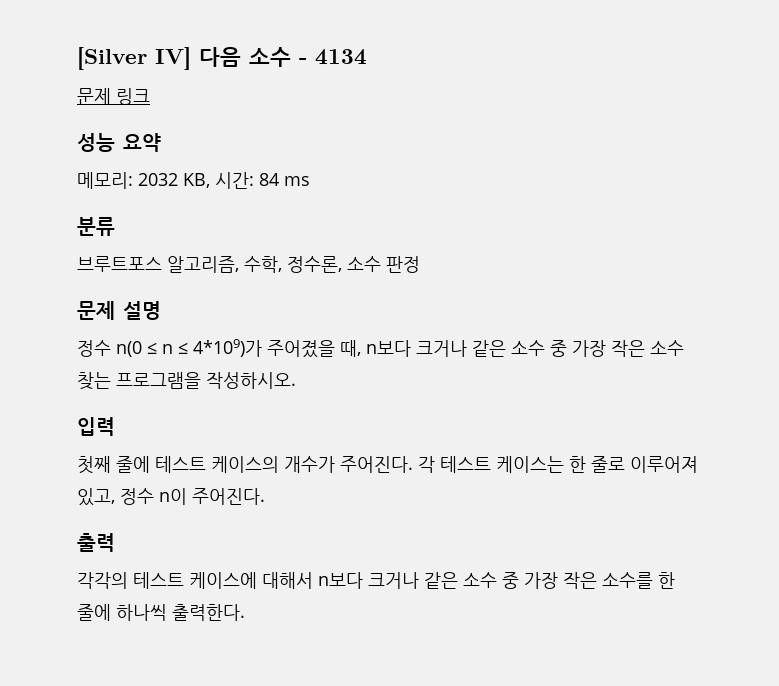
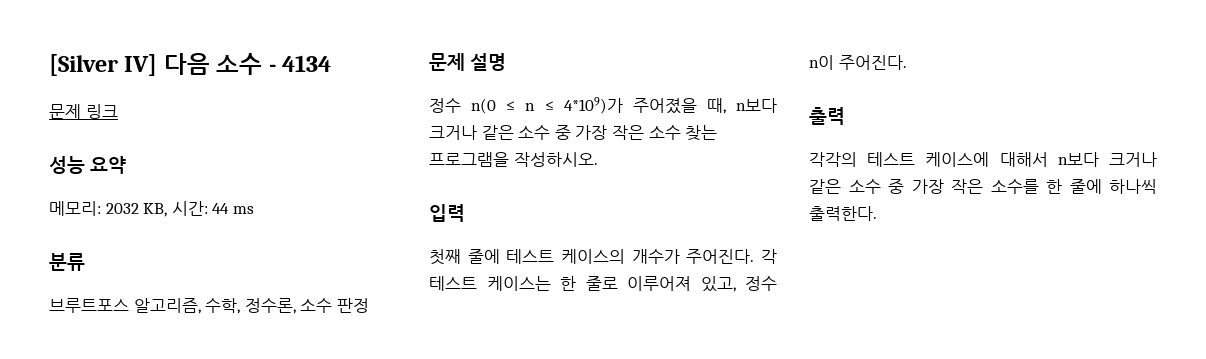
- 메모리: 2032 KB, 시간: 84 ms
+ 메모리: 2032 KB, 시간: 44 ms

